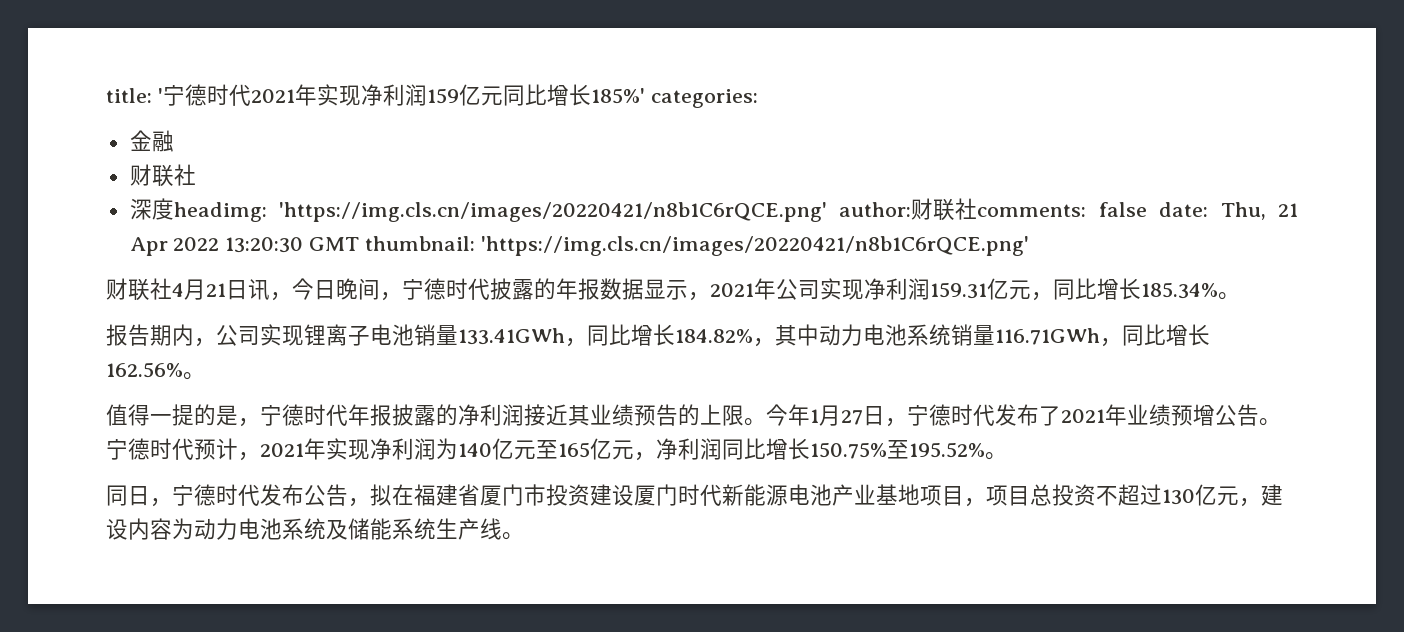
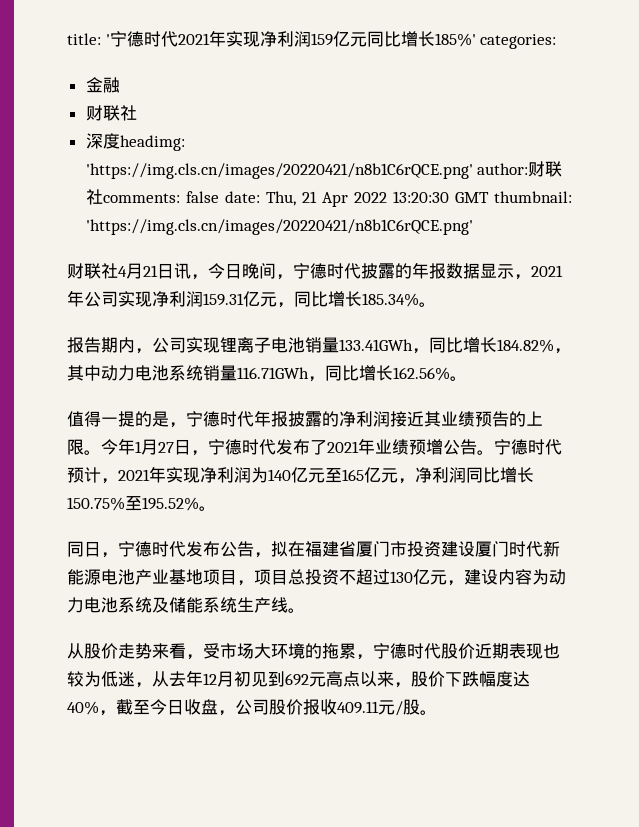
+ 从股价走势来看，受市场大环境的拖累，宁德时代股价近期表现也较为低迷，从去年12月初见到692元高点以来，股价下跌幅度达40%，截至今日收盘，公司股价报收409.11元/股。

